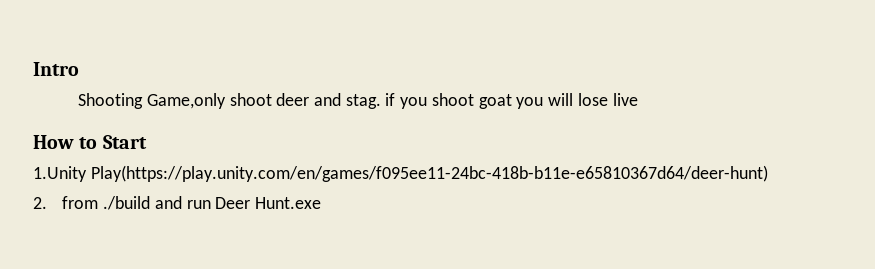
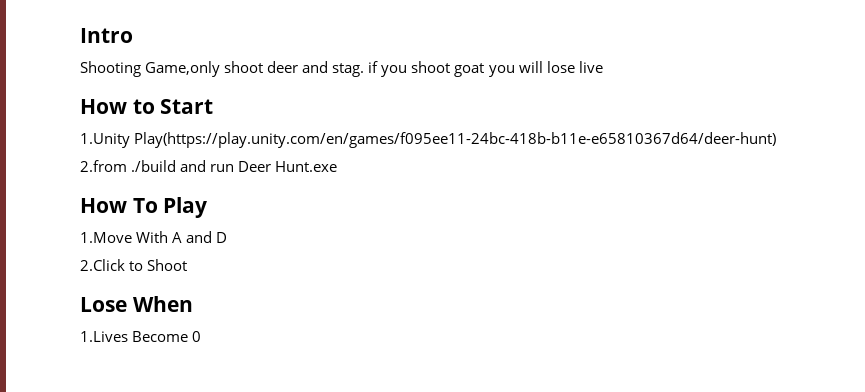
- 2. from ./build and run Deer Hunt.exe
+ 2.from ./build and run Deer Hunt.exe
+ How To Play
+ 1.Move With A and D
+ 2.Click to Shoot
+ Lose When
+ 1.Lives Become 0

